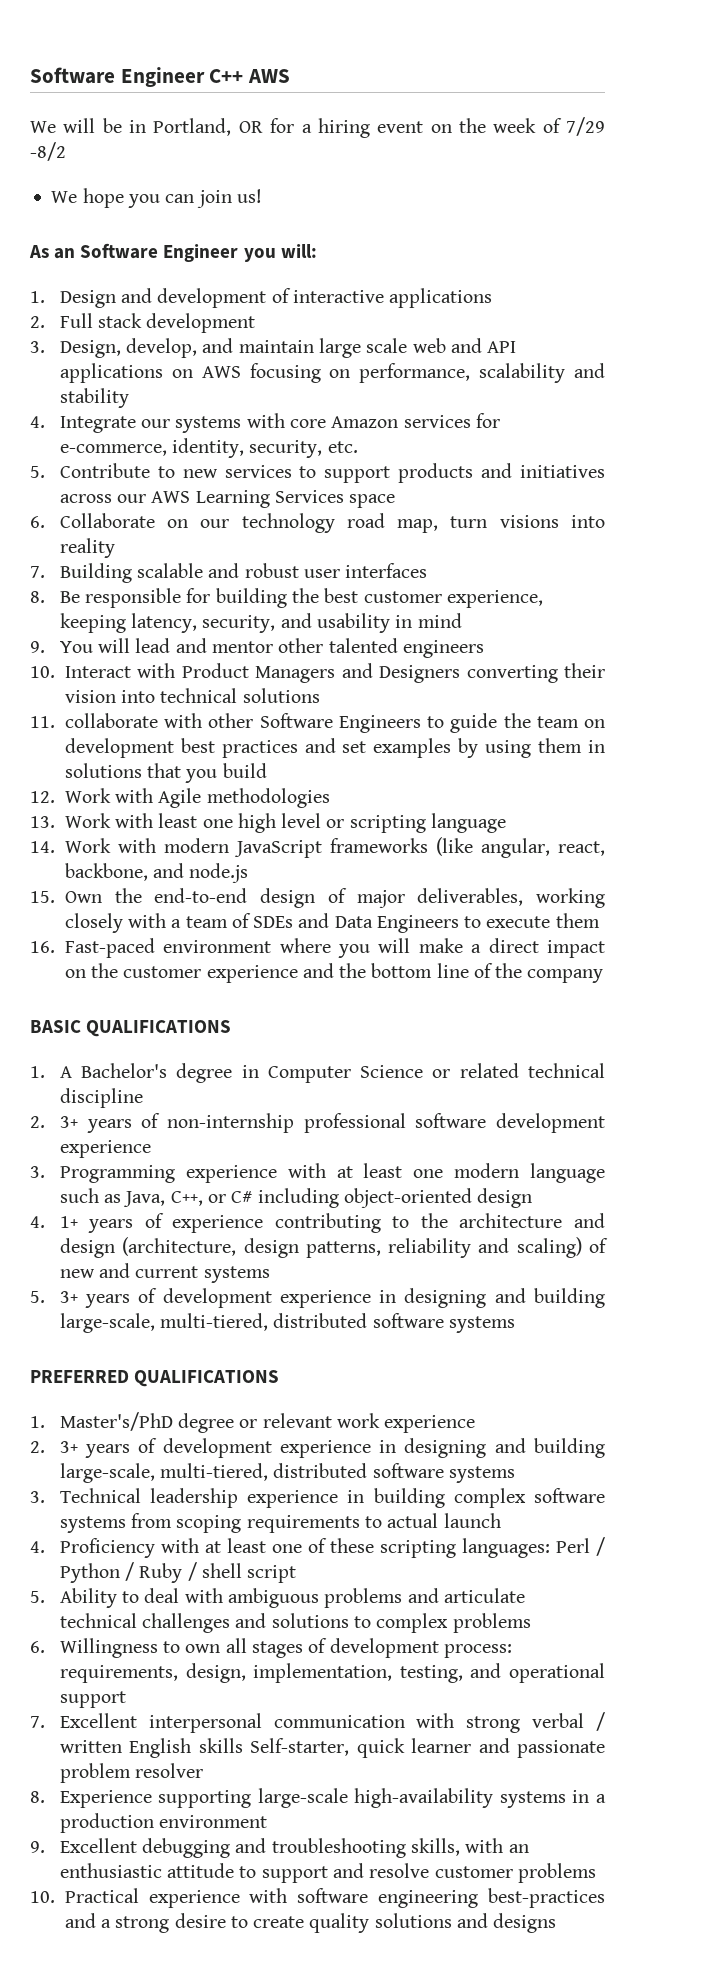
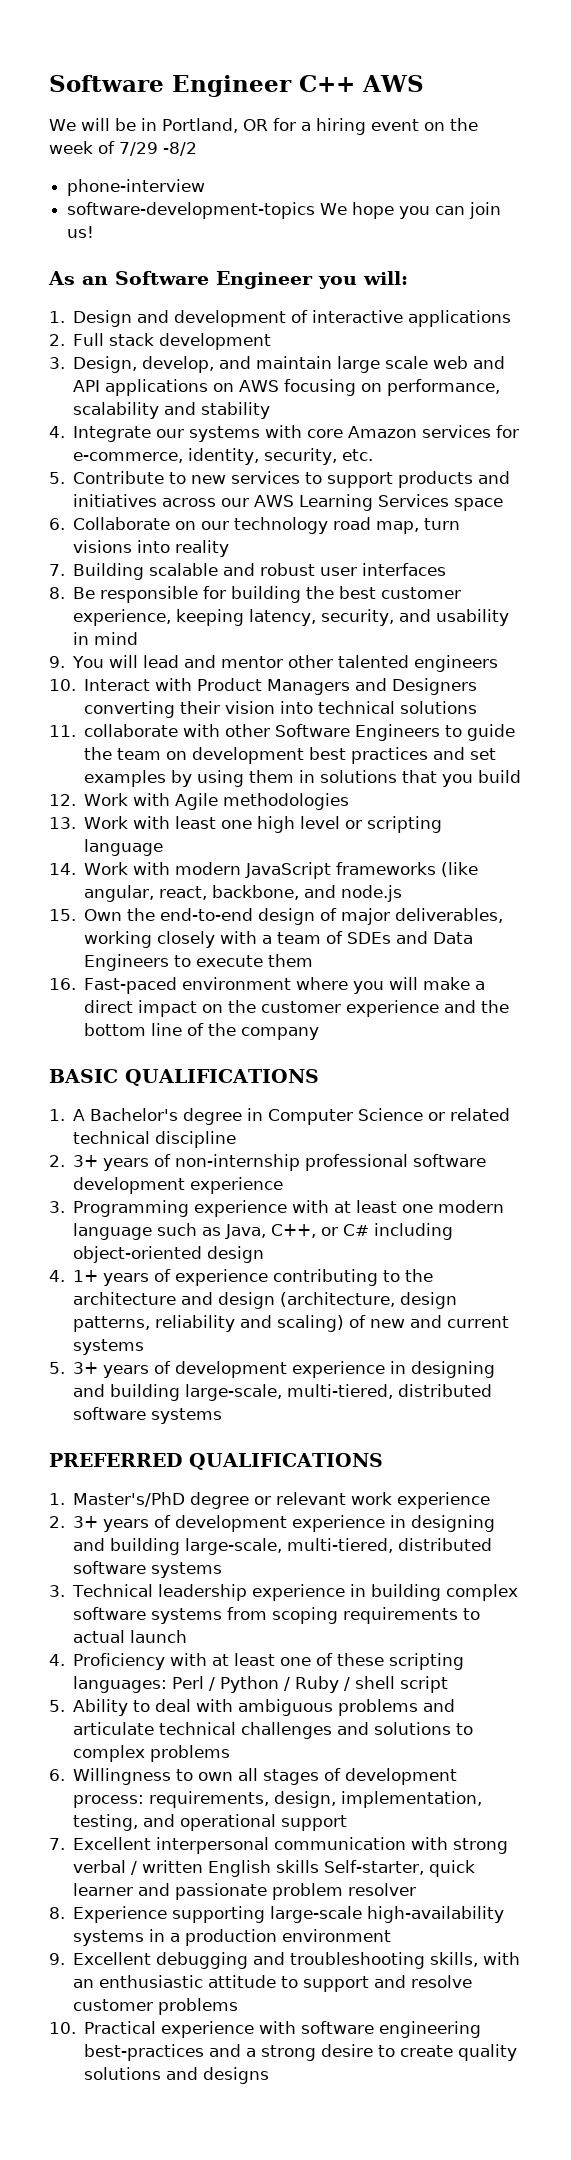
- We hope you can join us!
+ phone-interview
+ software-development-topics We hope you can join us!

